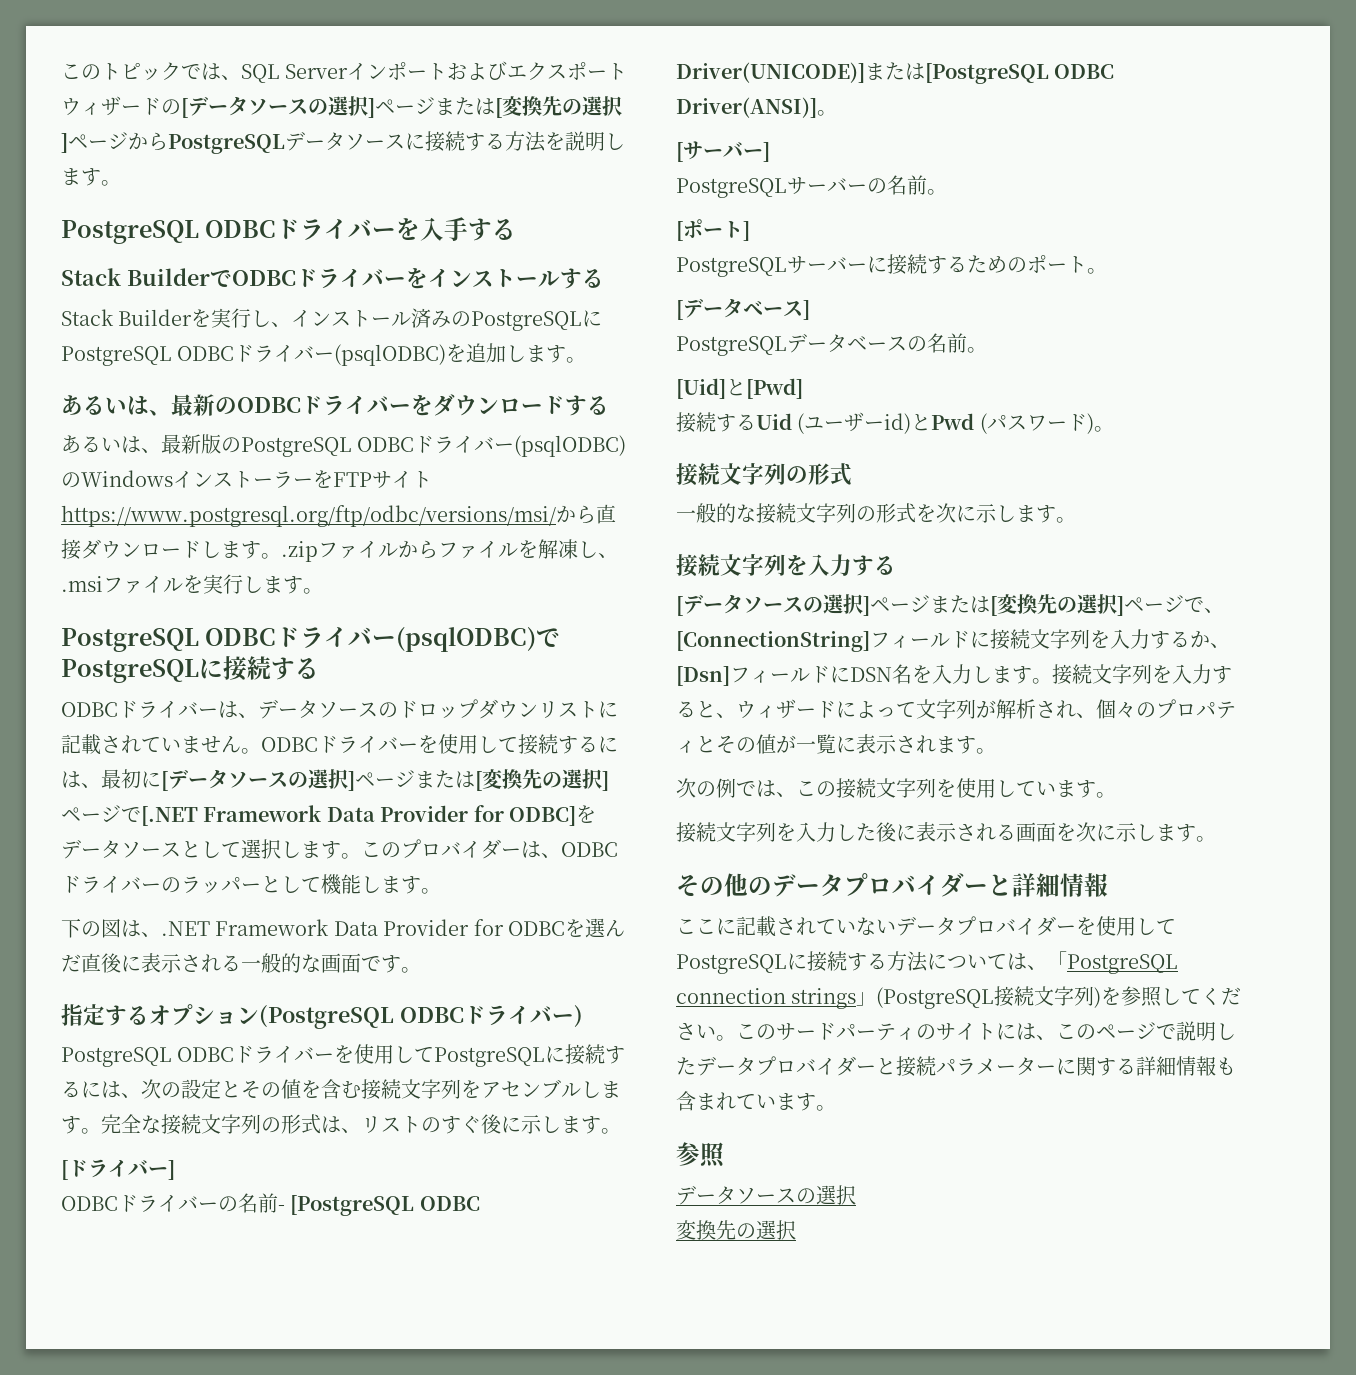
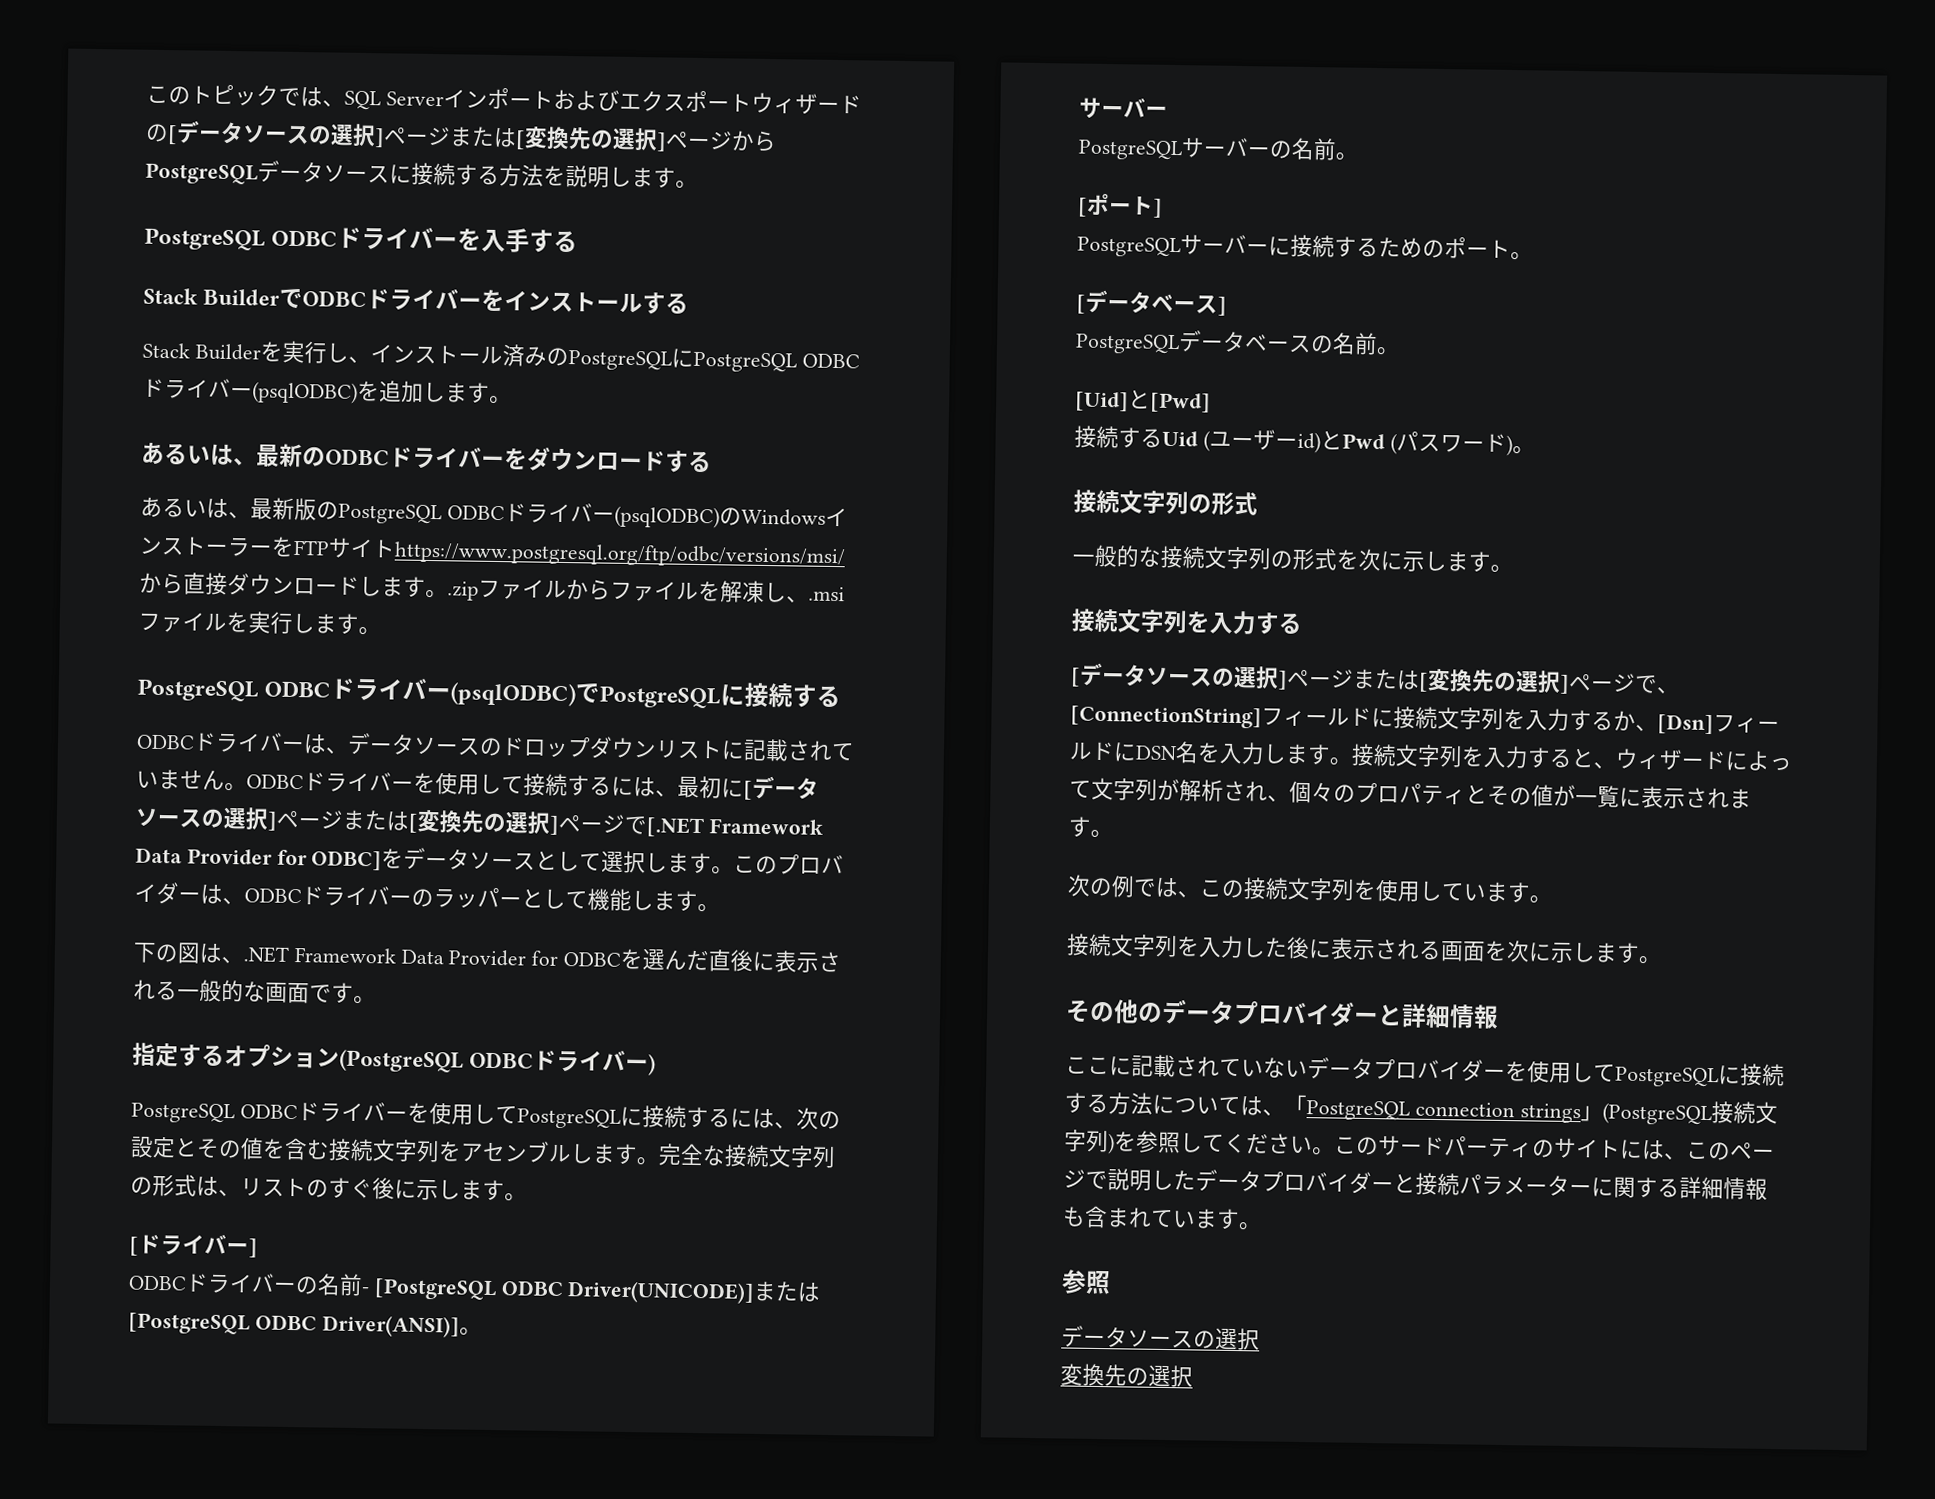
  ODBCドライバーの名前- [PostgreSQL ODBC Driver(UNICODE)]または[PostgreSQL ODBC Driver(ANSI)]。
- [サーバー]
+ サーバー

